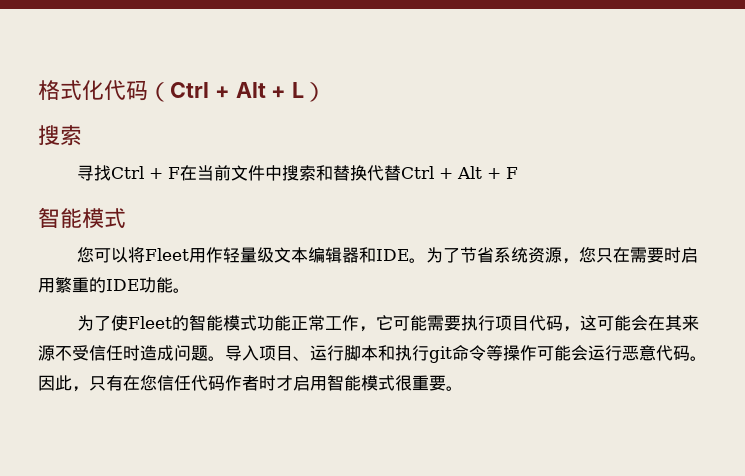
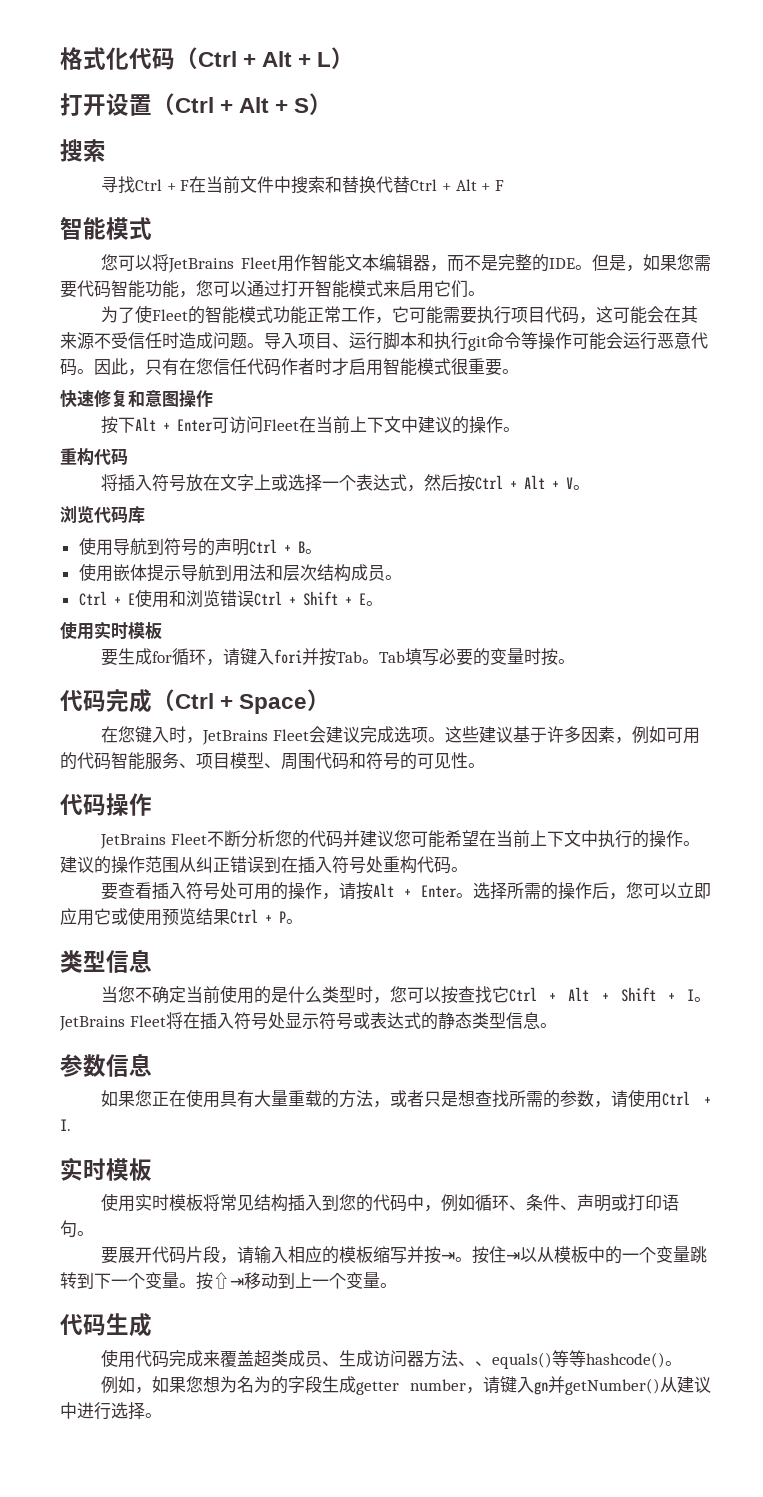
+ 打开设置（Ctrl + Alt + S）
- 您可以将Fleet用作轻量级文本编辑器和IDE。为了节省系统资源，您只在需要时启用繁重的IDE功能。
+ 您可以将JetBrains Fleet用作智能文本编辑器，而不是完整的IDE。但是，如果您需要代码智能功能，您可以通过打开智能模式来启用它们。
+ 快速修复和意图操作
+ 按下Alt + Enter可访问Fleet在当前上下文中建议的操作。
+ 重构代码
+ 将插入符号放在文字上或选择一个表达式，然后按Ctrl + Alt + V。
+ 浏览代码库
+ 使用导航到符号的声明Ctrl + B。
+ 使用嵌体提示导航到用法和层次结构成员。
+ Ctrl + E使用和浏览错误Ctrl + Shift + E。
+ 使用实时模板
+ 要生成for循环，请键入fori并按Tab。Tab填写必要的变量时按。
+ 代码完成（Ctrl + Space）
+ 在您键入时，JetBrains Fleet会建议完成选项。这些建议基于许多因素，例如可用的代码智能服务、项目模型、周围代码和符号的可见性。
+ 代码操作
+ JetBrains Fleet不断分析您的代码并建议您可能希望在当前上下文中执行的操作。建议的操作范围从纠正错误到在插入符号处重构代码。
+ 要查看插入符号处可用的操作，请按Alt + Enter。选择所需的操作后，您可以立即应用它或使用预览结果Ctrl + P。
+ 类型信息
+ 当您不确定当前使用的是什么类型时，您可以按查找它Ctrl + Alt + Shift + I。JetBrains Fleet将在插入符号处显示符号或表达式的静态类型信息。
+ 参数信息
+ 如果您正在使用具有大量重载的方法，或者只是想查找所需的参数，请使用Ctrl + I.
+ 实时模板
+ 使用实时模板将常见结构插入到您的代码中，例如循环、条件、声明或打印语句。
+ 要展开代码片段，请输入相应的模板缩写并按⇥。按住⇥以从模板中的一个变量跳转到下一个变量。按⇧⇥移动到上一个变量。
+ 代码生成
+ 使用代码完成来覆盖超类成员、生成访问器方法、、equals()等等hashcode()。
+ 例如，如果您想为名为的字段生成getter number，请键入gn并getNumber()从建议中进行选择。

